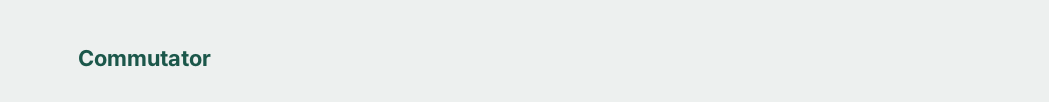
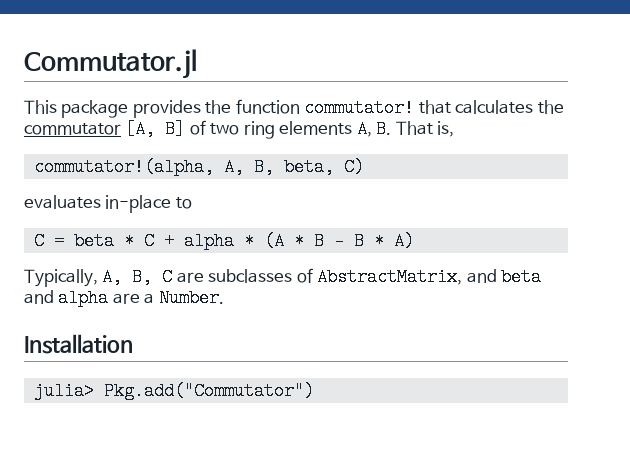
- Commutator
+ Commutator.jl
+ This package provides the function commutator! that calculates the commutator [A, B] of two ring elements A, B. That is,
+ commutator!(alpha, A, B, beta, C)
+ evaluates in-place to
+ C = beta * C + alpha * (A * B - B * A)
+ Typically, A, B, C are subclasses of AbstractMatrix, and beta and alpha are a Number.
+ Installation
+ julia> Pkg.add("Commutator")

